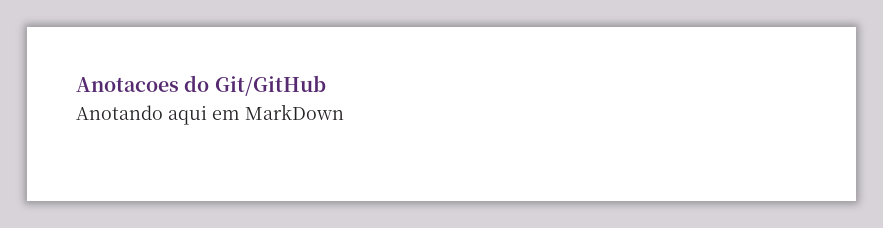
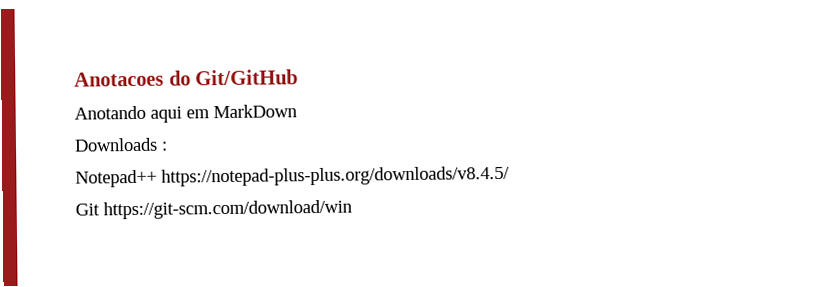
+ Downloads :
+ Notepad++ https://notepad-plus-plus.org/downloads/v8.4.5/
+ Git https://git-scm.com/download/win

